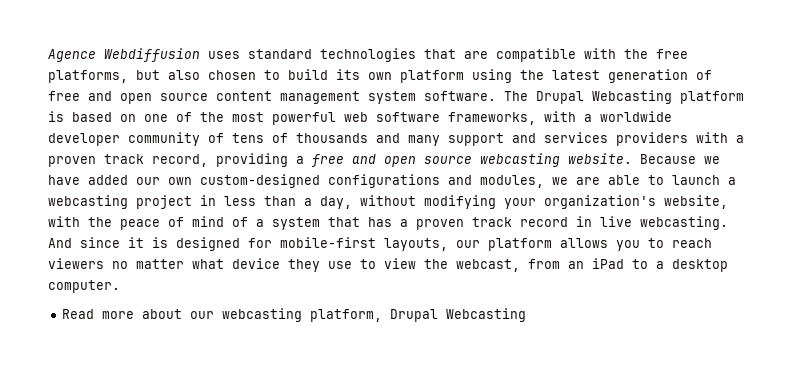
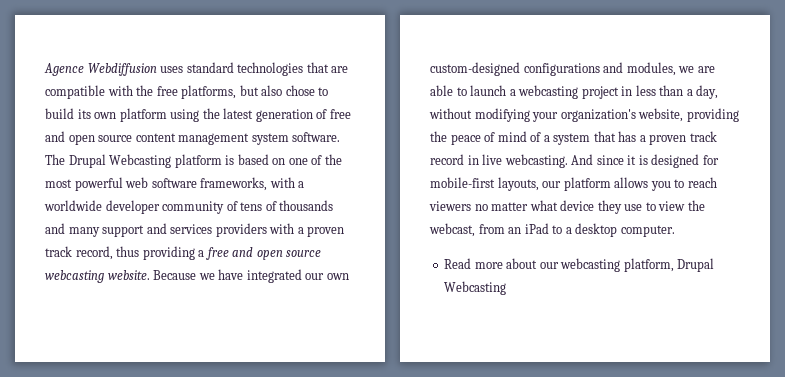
- Agence Webdiffusion uses standard technologies that are compatible with the free platforms, but also chosen to build its own platform using the latest generation of free and open source content management system software.
+ Agence Webdiffusion uses standard technologies that are compatible with the free platforms, but also chose to build its own platform using the latest generation of free and open source content management system software.
- The Drupal Webcasting platform is based on one of the most powerful web software frameworks, with a worldwide developer community of tens of thousands and many support and services providers with a proven track record, providing a free and open source webcasting website.
+ The Drupal Webcasting platform is based on one of the most powerful web software frameworks, with a worldwide developer community of tens of thousands and many support and services providers with a proven track record, thus providing a free and open source webcasting website.
- Because we have added our own custom-designed configurations and modules, we are able to launch a webcasting project in less than a day, without modifying your organization's website, with the peace of mind of a system that has a proven track record in live webcasting.
+ Because we have integrated our own custom-designed configurations and modules, we are able to launch a webcasting project in less than a day, without modifying your organization's website, providing the peace of mind of a system that has a proven track record in live webcasting.

